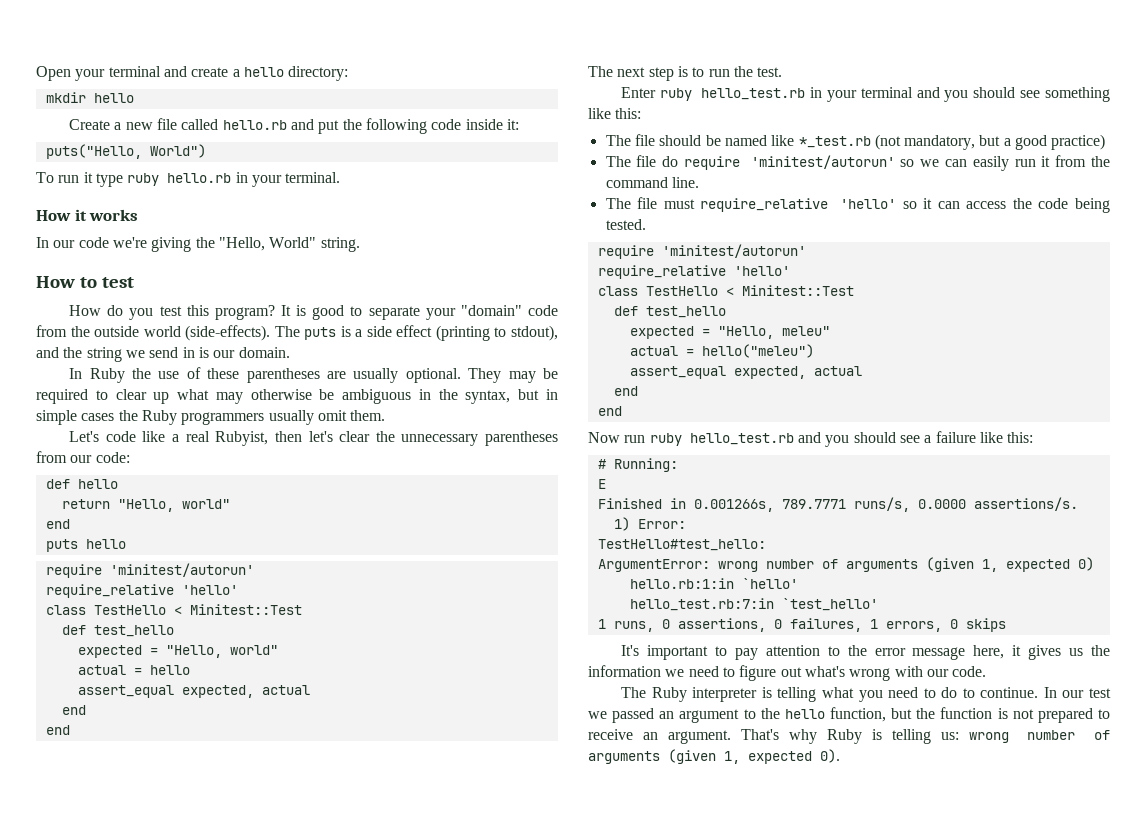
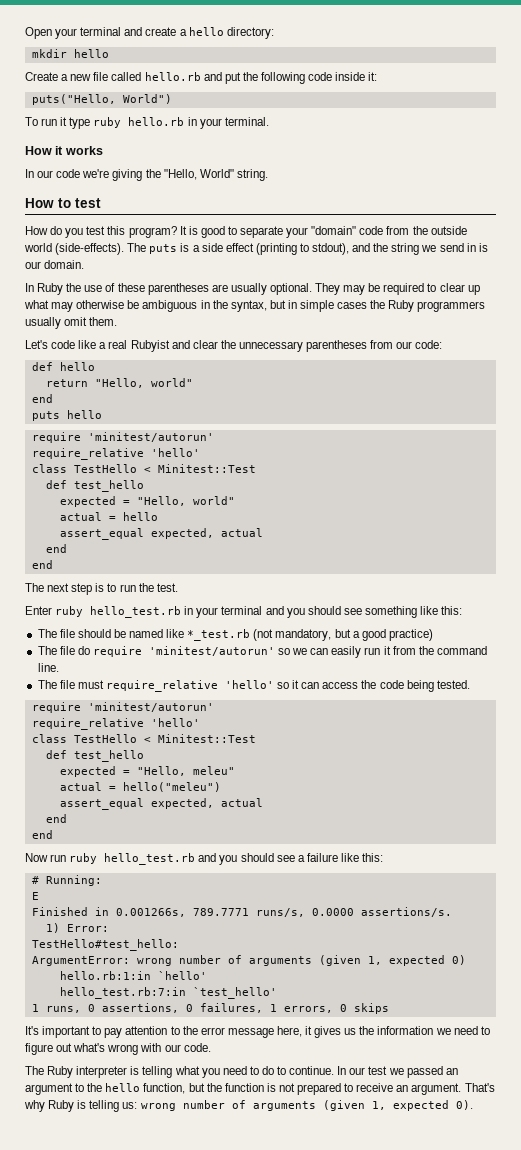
- Let's code like a real Rubyist, then let's clear the unnecessary parentheses from our code:
+ Let's code like a real Rubyist and clear the unnecessary parentheses from our code:

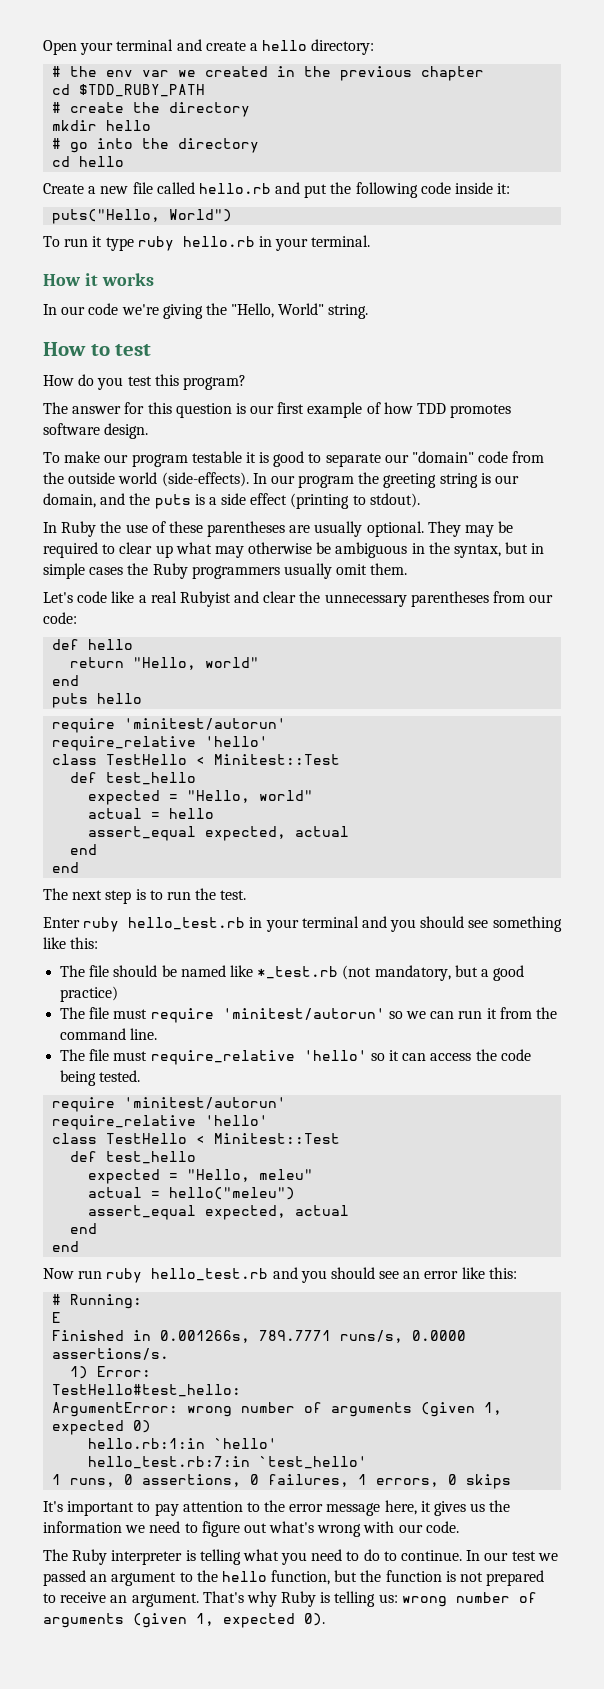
+ # the env var we created in the previous chapter
+ cd $TDD_RUBY_PATH
+ # create the directory
  mkdir hello
+ # go into the directory
+ cd hello
- How do you test this program? It is good to separate your "domain" code from the outside world (side-effects).
+ How do you test this program?
+ The answer for this question is our first example of how TDD promotes software design.
+ To make our program testable it is good to separate our "domain" code from the outside world (side-effects).
- The puts is a side effect (printing to stdout), and the string we send in is our domain.
+ In our program the greeting string is our domain, and the puts is a side effect (printing to stdout).
- The file do require 'minitest/autorun' so we can easily run it from the command line.
+ The file must require 'minitest/autorun' so we can run it from the command line.
- Now run ruby hello_test.rb and you should see a failure like this:
+ Now run ruby hello_test.rb and you should see an error like this:

